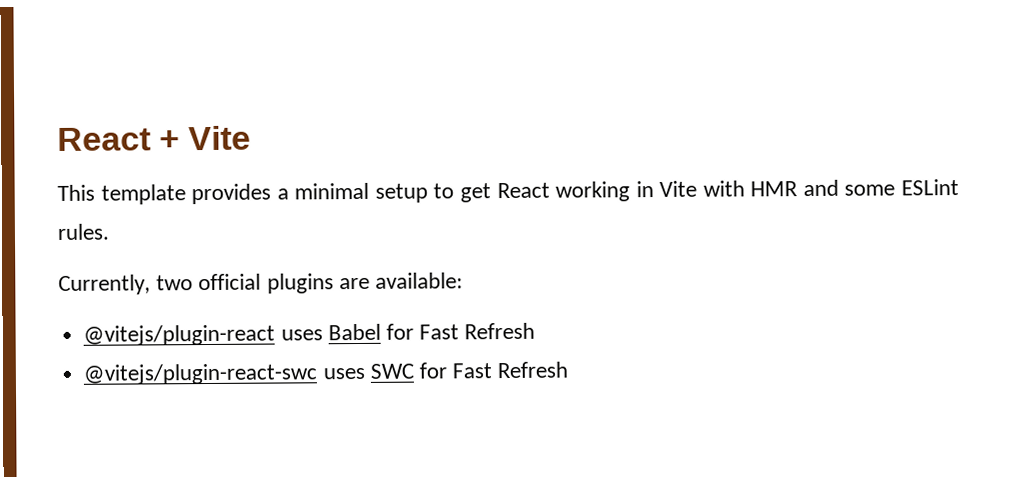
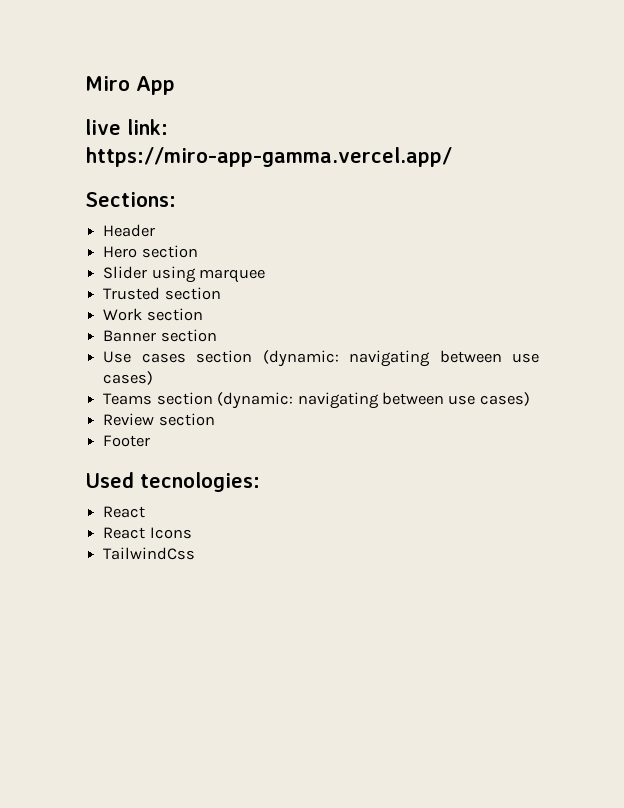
- React + Vite
- This template provides a minimal setup to get React working in Vite with HMR and some ESLint rules.
- Currently, two official plugins are available:
- @vitejs/plugin-react uses Babel for Fast Refresh
- @vitejs/plugin-react-swc uses SWC for Fast Refresh
+ Miro App
+ live link: https://miro-app-gamma.vercel.app/
+ Sections:
+ Header
+ Hero section
+ Slider using marquee
+ Trusted section
+ Work section
+ Banner section
+ Use cases section (dynamic: navigating between use cases)
+ Teams section (dynamic: navigating between use cases)
+ Review section
+ Footer
+ Used tecnologies:
+ React
+ React Icons
+ TailwindCss

